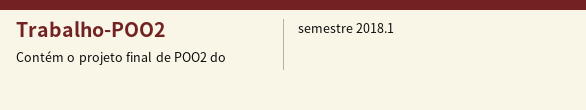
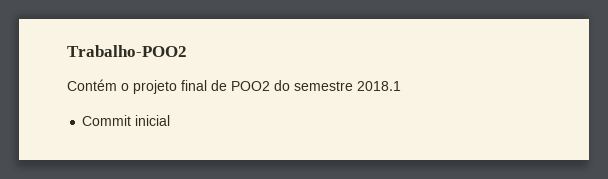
+ Commit inicial

